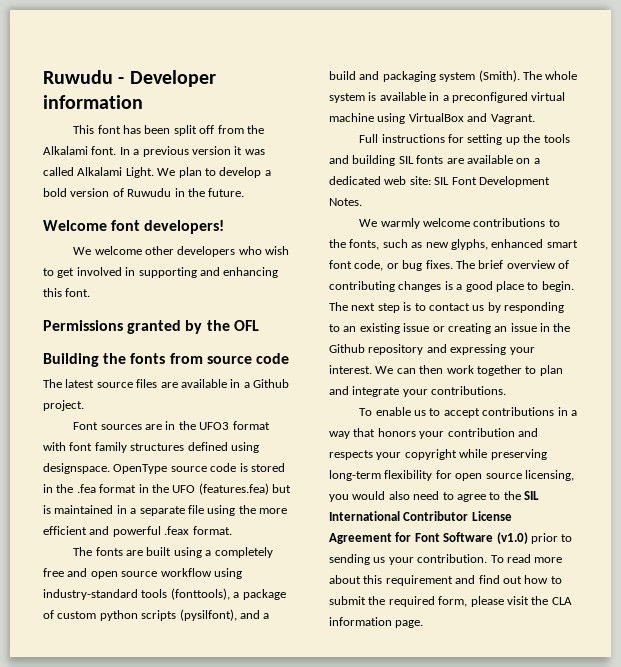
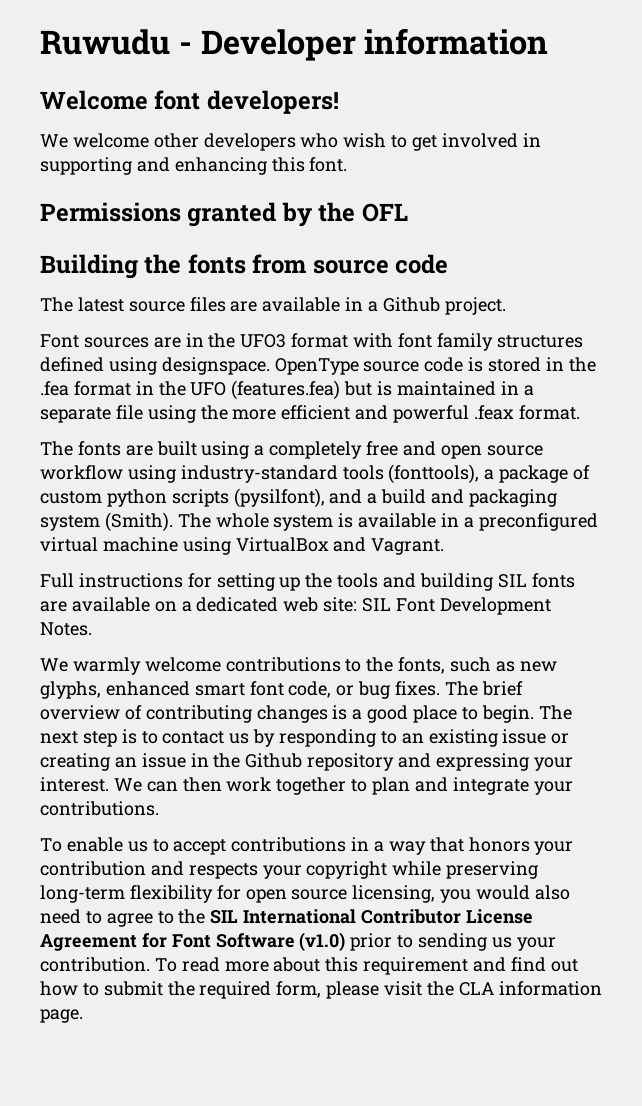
- This font has been split off from the Alkalami font. In a previous version it was called Alkalami Light. We plan to develop a bold version of Ruwudu in the future.

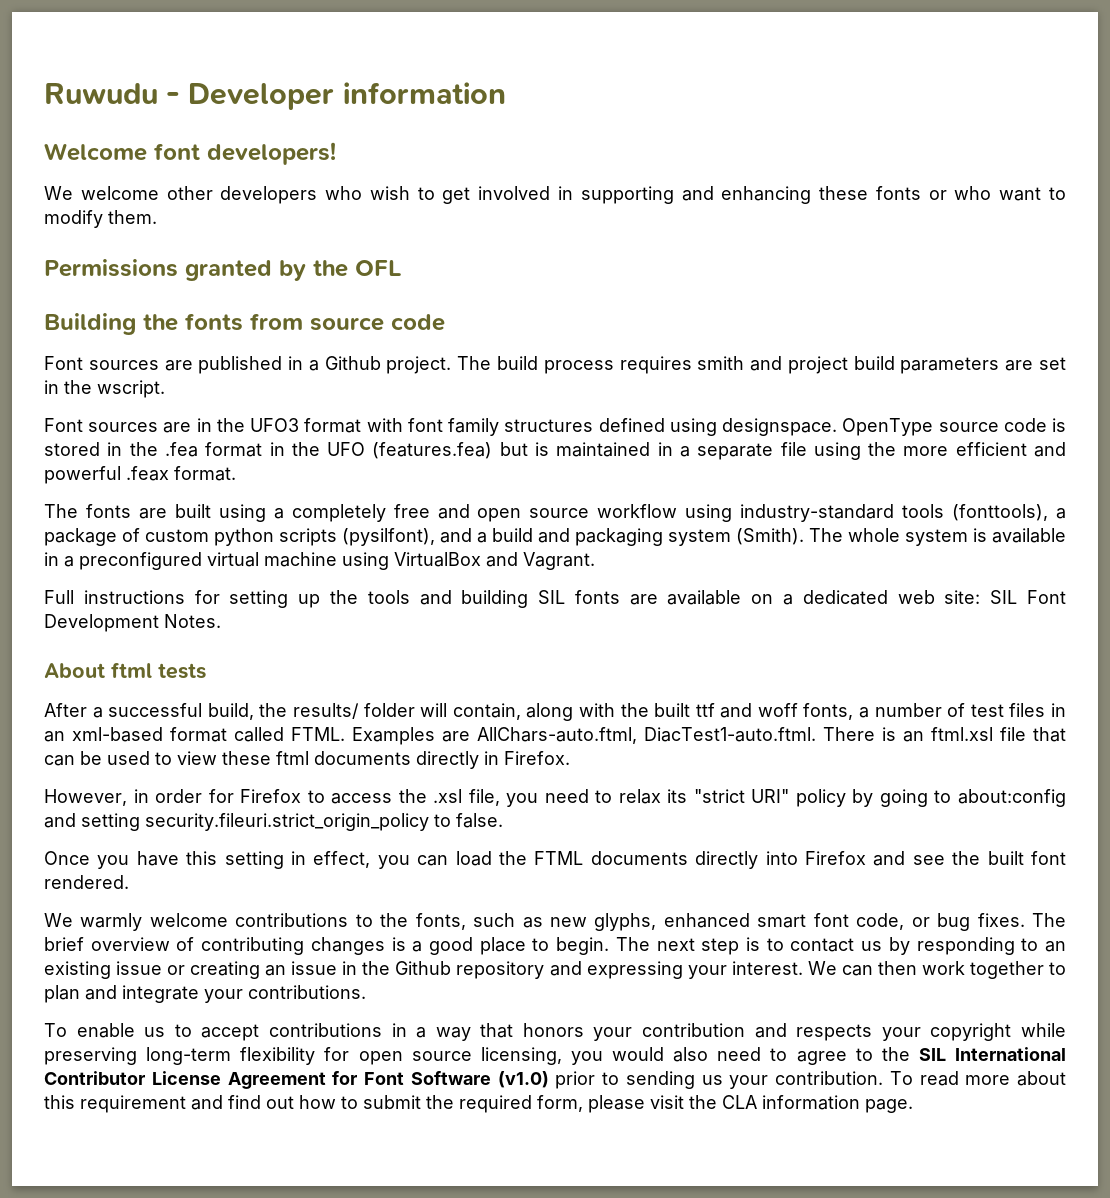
- We welcome other developers who wish to get involved in supporting and enhancing this font.
+ We welcome other developers who wish to get involved in supporting and enhancing these fonts or who want to modify them.
- The latest source files are available in a Github project.
+ Font sources are published in a Github project. The build process requires smith and project build parameters are set in the wscript.
+ About ftml tests
+ After a successful build, the results/ folder will contain, along with the built ttf and woff fonts, a number of test files in an xml-based format called FTML. Examples are AllChars-auto.ftml, DiacTest1-auto.ftml. There is an ftml.xsl file that can be used to view these ftml documents directly in Firefox.
+ However, in order for Firefox to access the .xsl file, you need to relax its "strict URI" policy by going to about:config and setting security.fileuri.strict_origin_policy to false.
+ Once you have this setting in effect, you can load the FTML documents directly into Firefox and see the built font rendered.

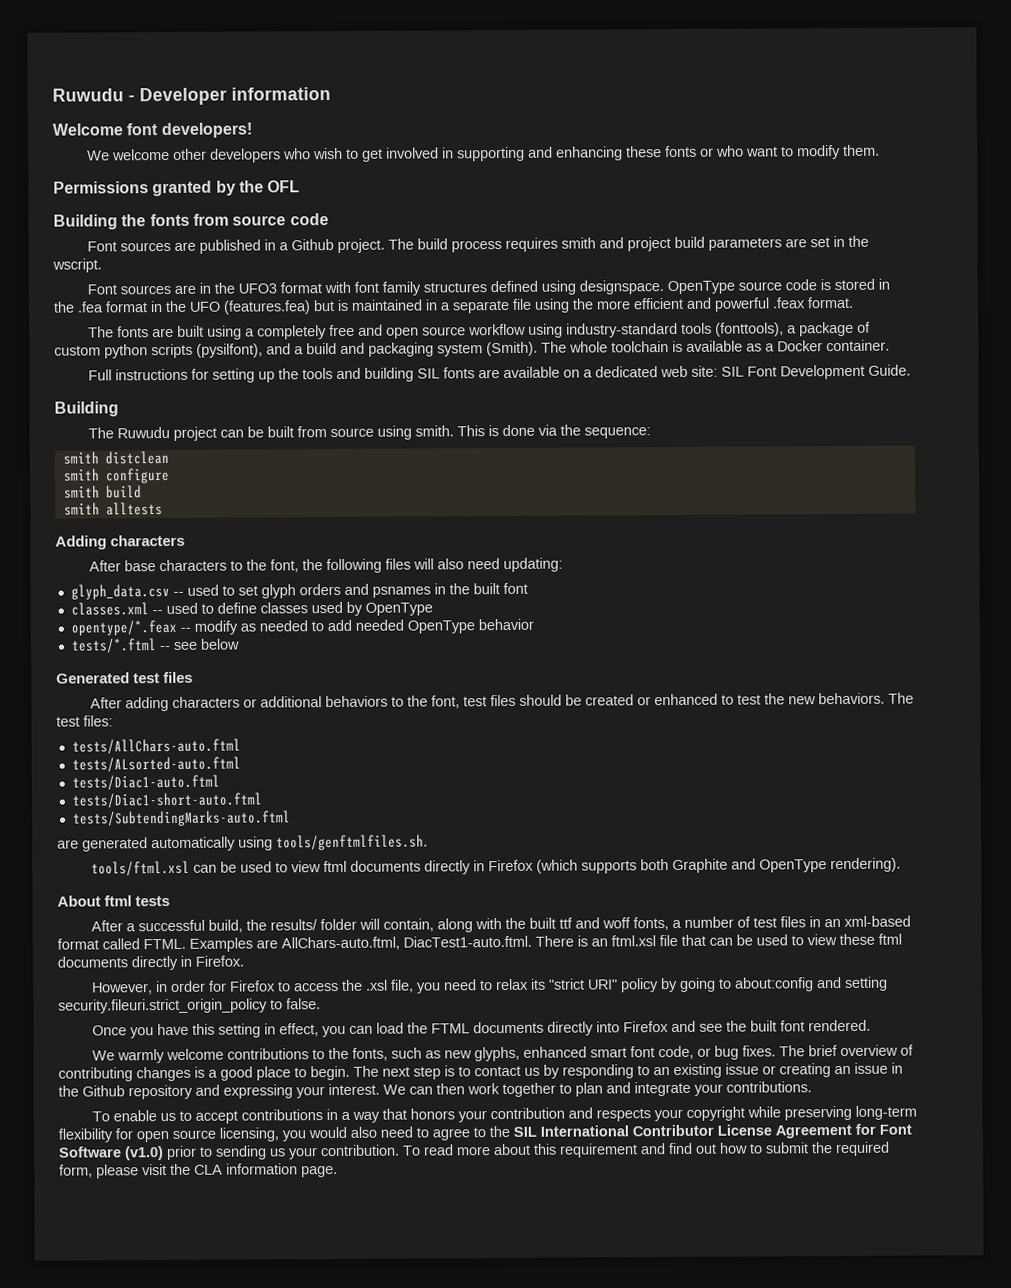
- The whole system is available in a preconfigured virtual machine using VirtualBox and Vagrant.
+ The whole toolchain is available as a Docker container.
- Full instructions for setting up the tools and building SIL fonts are available on a dedicated web site: SIL Font Development Notes.
+ Full instructions for setting up the tools and building SIL fonts are available on a dedicated web site: SIL Font Development Guide.
+ Building
+ The Ruwudu project can be built from source using smith. This is done via the sequence:
+ smith distclean
+ smith configure
+ smith build
+ smith alltests
+ Adding characters
+ After base characters to the font, the following files will also need updating:
+ glyph_data.csv -- used to set glyph orders and psnames in the built font
+ classes.xml -- used to define classes used by OpenType
+ opentype/*.feax -- modify as needed to add needed OpenType behavior
+ tests/*.ftml -- see below
+ Generated test files
+ After adding characters or additional behaviors to the font, test files should be created or enhanced to test the new behaviors. The test files:
+ tests/AllChars-auto.ftml
+ tests/ALsorted-auto.ftml
+ tests/Diac1-auto.ftml
+ tests/Diac1-short-auto.ftml
+ tests/SubtendingMarks-auto.ftml
+ are generated automatically using tools/genftmlfiles.sh.
+ tools/ftml.xsl can be used to view ftml documents directly in Firefox (which supports both Graphite and OpenType rendering).

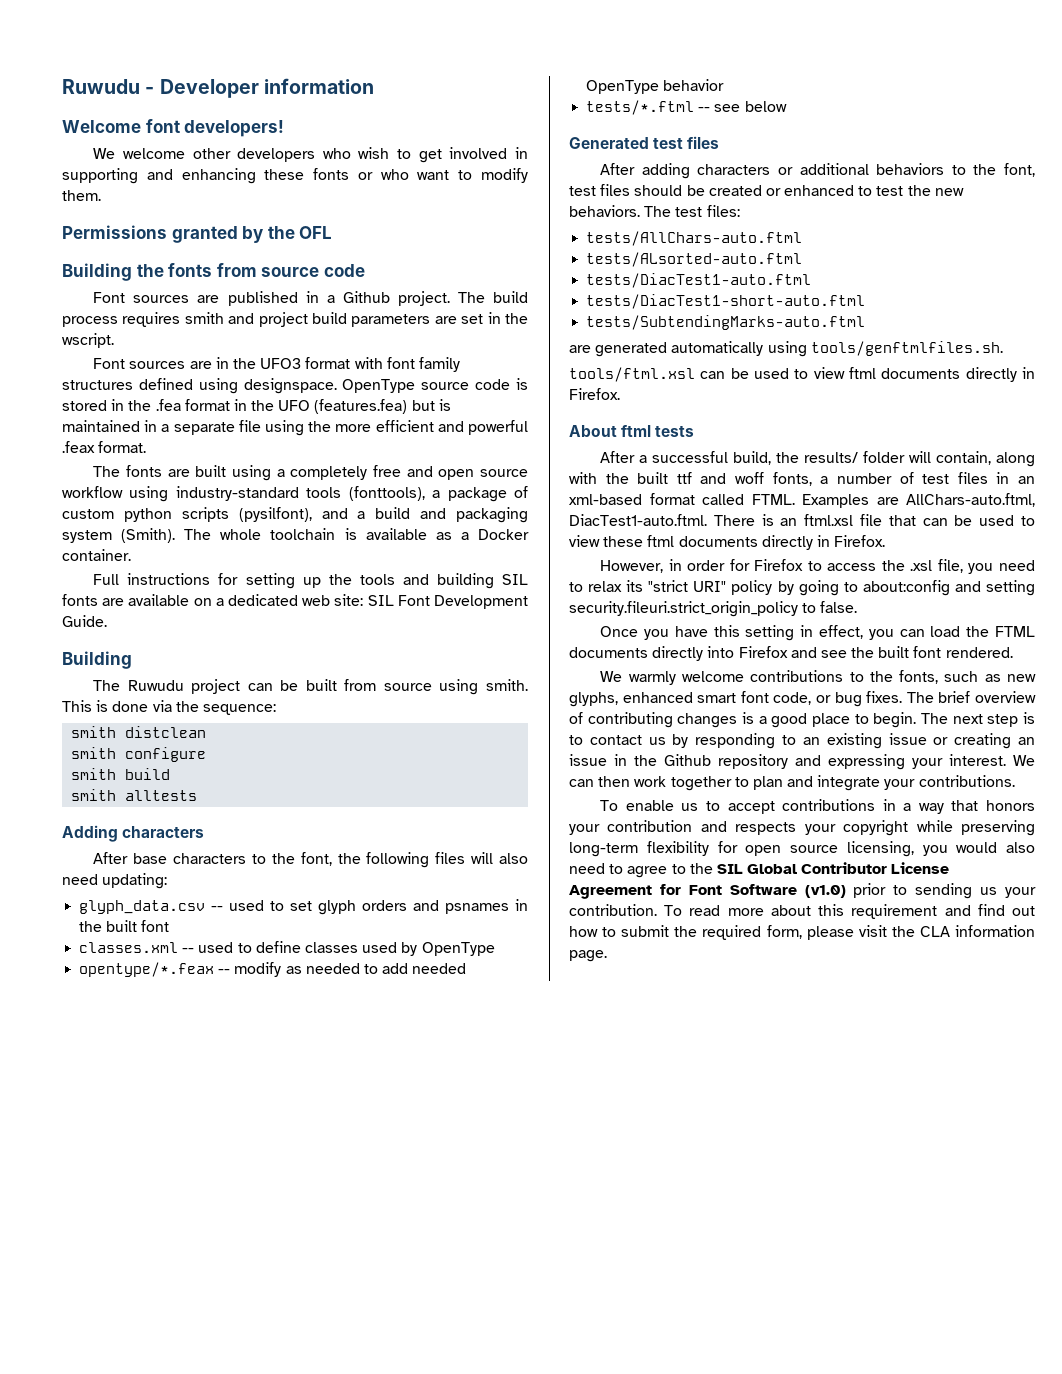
- tests/Diac1-auto.ftml
- tests/Diac1-short-auto.ftml
+ tests/DiacTest1-auto.ftml
+ tests/DiacTest1-short-auto.ftml
- tools/ftml.xsl can be used to view ftml documents directly in Firefox (which supports both Graphite and OpenType rendering).
+ tools/ftml.xsl can be used to view ftml documents directly in Firefox.
- To enable us to accept contributions in a way that honors your contribution and respects your copyright while preserving long-term flexibility for open source licensing, you would also need to agree to the SIL International Contributor License Agreement for Font Software (v1.0) prior to sending us your contribution.
+ To enable us to accept contributions in a way that honors your contribution and respects your copyright while preserving long-term flexibility for open source licensing, you would also need to agree to the SIL Global Contributor License Agreement for Font Software (v1.0) prior to sending us your contribution.

